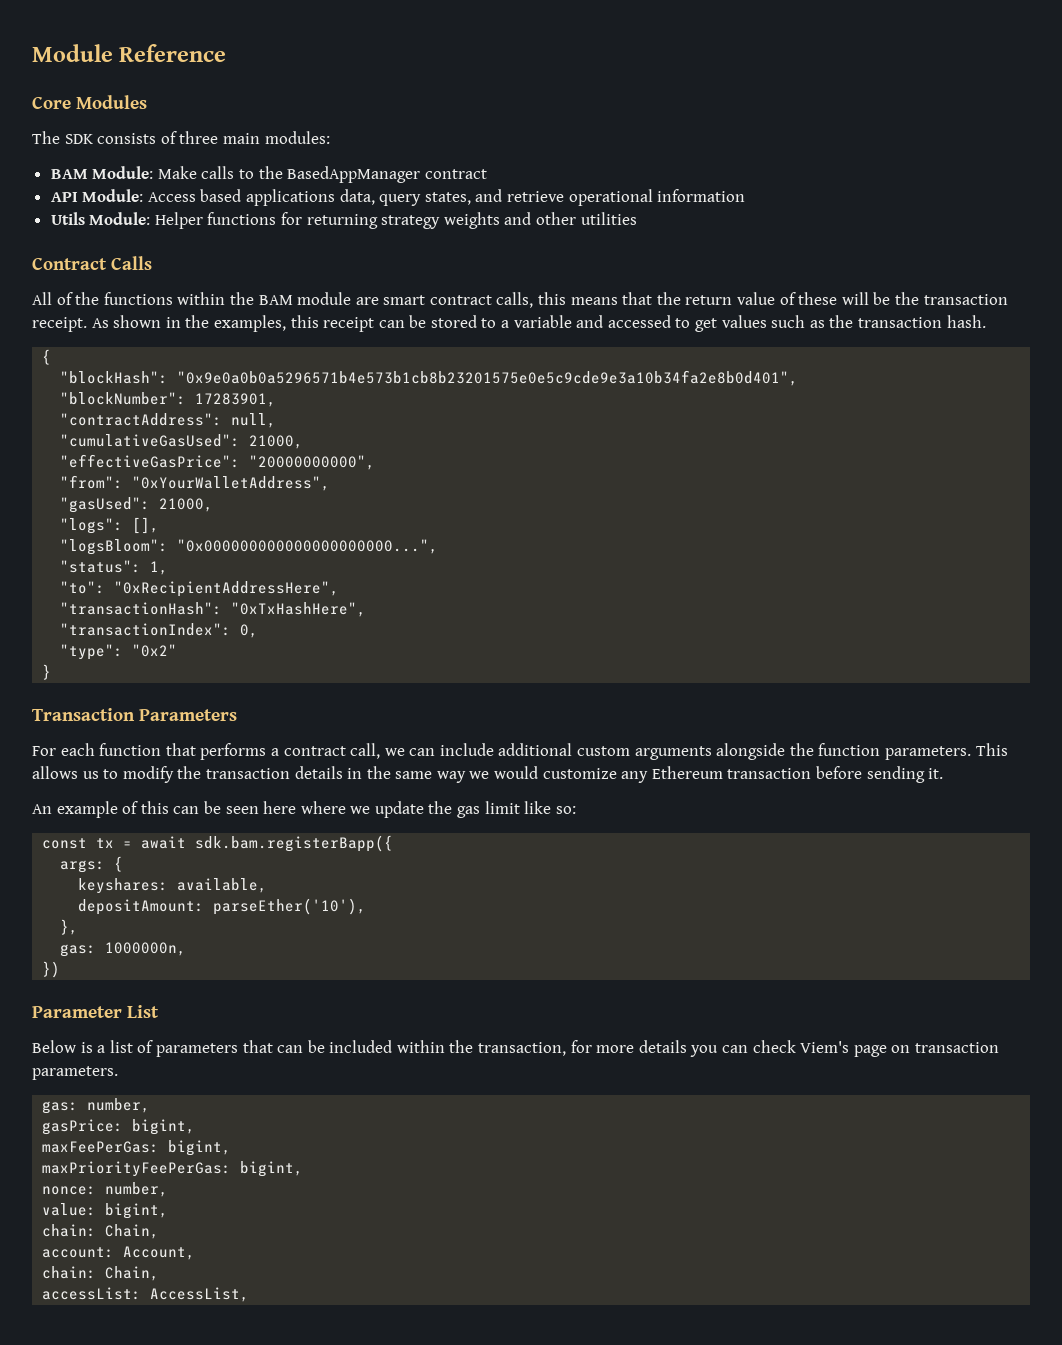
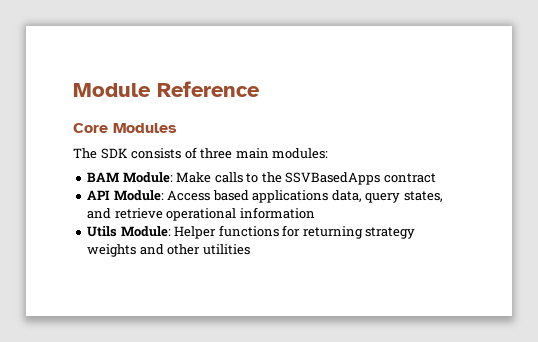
- BAM Module: Make calls to the BasedAppManager contract
+ BAM Module: Make calls to the SSVBasedApps contract
- Contract Calls
- All of the functions within the BAM module are smart contract calls, this means that the return value of these will be the transaction receipt. As shown in the examples, this receipt can be stored to a variable and accessed to get values such as the transaction hash.
- {
- "blockHash": "0x9e0a0b0a5296571b4e573b1cb8b23201575e0e5c9cde9e3a10b34fa2e8b0d401",
- "blockNumber": 17283901,
- "contractAddress": null,
- "cumulativeGasUsed": 21000,
- "effectiveGasPrice": "20000000000",
- "from": "0xYourWalletAddress",
- "gasUsed": 21000,
- "logs": [],
- "logsBloom": "0x000000000000000000000...",
- "status": 1,
- "to": "0xRecipientAddressHere",
- "transactionHash": "0xTxHashHere",
- "transactionIndex": 0,
- "type": "0x2"
- }
- Transaction Parameters
- For each function that performs a contract call, we can include additional custom arguments alongside the function parameters. This allows us to modify the transaction details in the same way we would customize any Ethereum transaction before sending it.
- An example of this can be seen here where we update the gas limit like so:
- const tx = await sdk.bam.registerBapp({
- args: {
- keyshares: available,
- depositAmount: parseEther('10'),
- },
- gas: 1000000n,
- })
- Parameter List
- Below is a list of parameters that can be included within the transaction, for more details you can check Viem's page on transaction parameters.
- gas: number,
- gasPrice: bigint,
- maxFeePerGas: bigint,
- maxPriorityFeePerGas: bigint,
- nonce: number,
- value: bigint,
- chain: Chain,
- account: Account,
- chain: Chain,
- accessList: AccessList,

